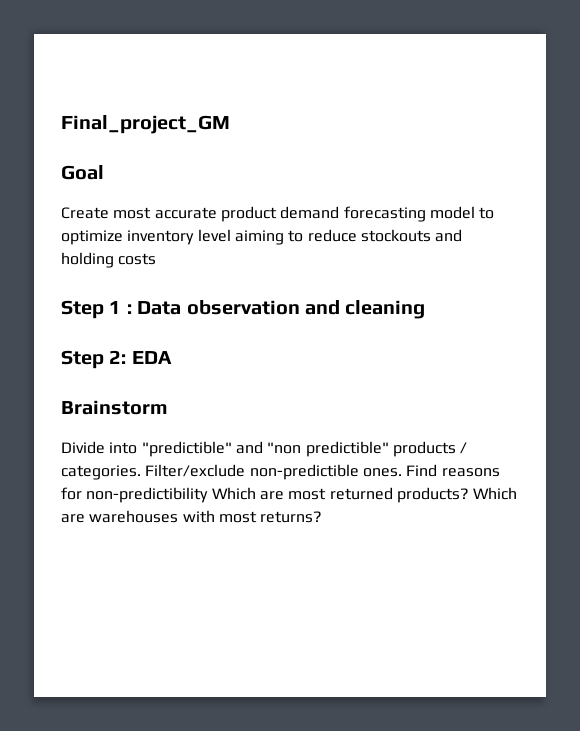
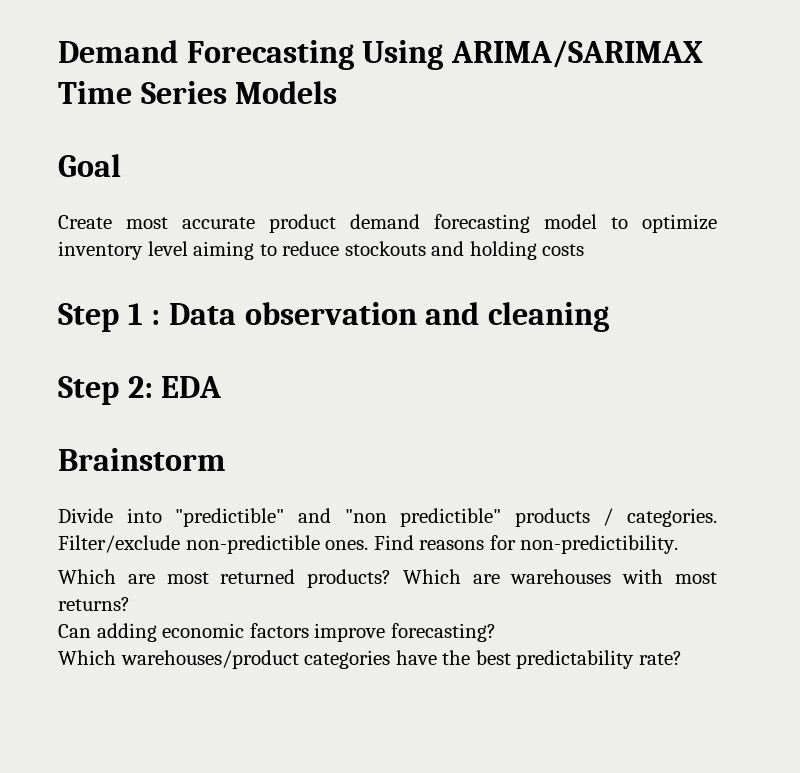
- Final_project_GM
+ Demand Forecasting Using ARIMA/SARIMAX Time Series Models
- Find reasons for non-predictibility Which are most returned products?
+ Find reasons for non-predictibility.
+ Which are most returned products?
+ Can adding economic factors improve forecasting?
+ Which warehouses/product categories have the best predictability rate?

